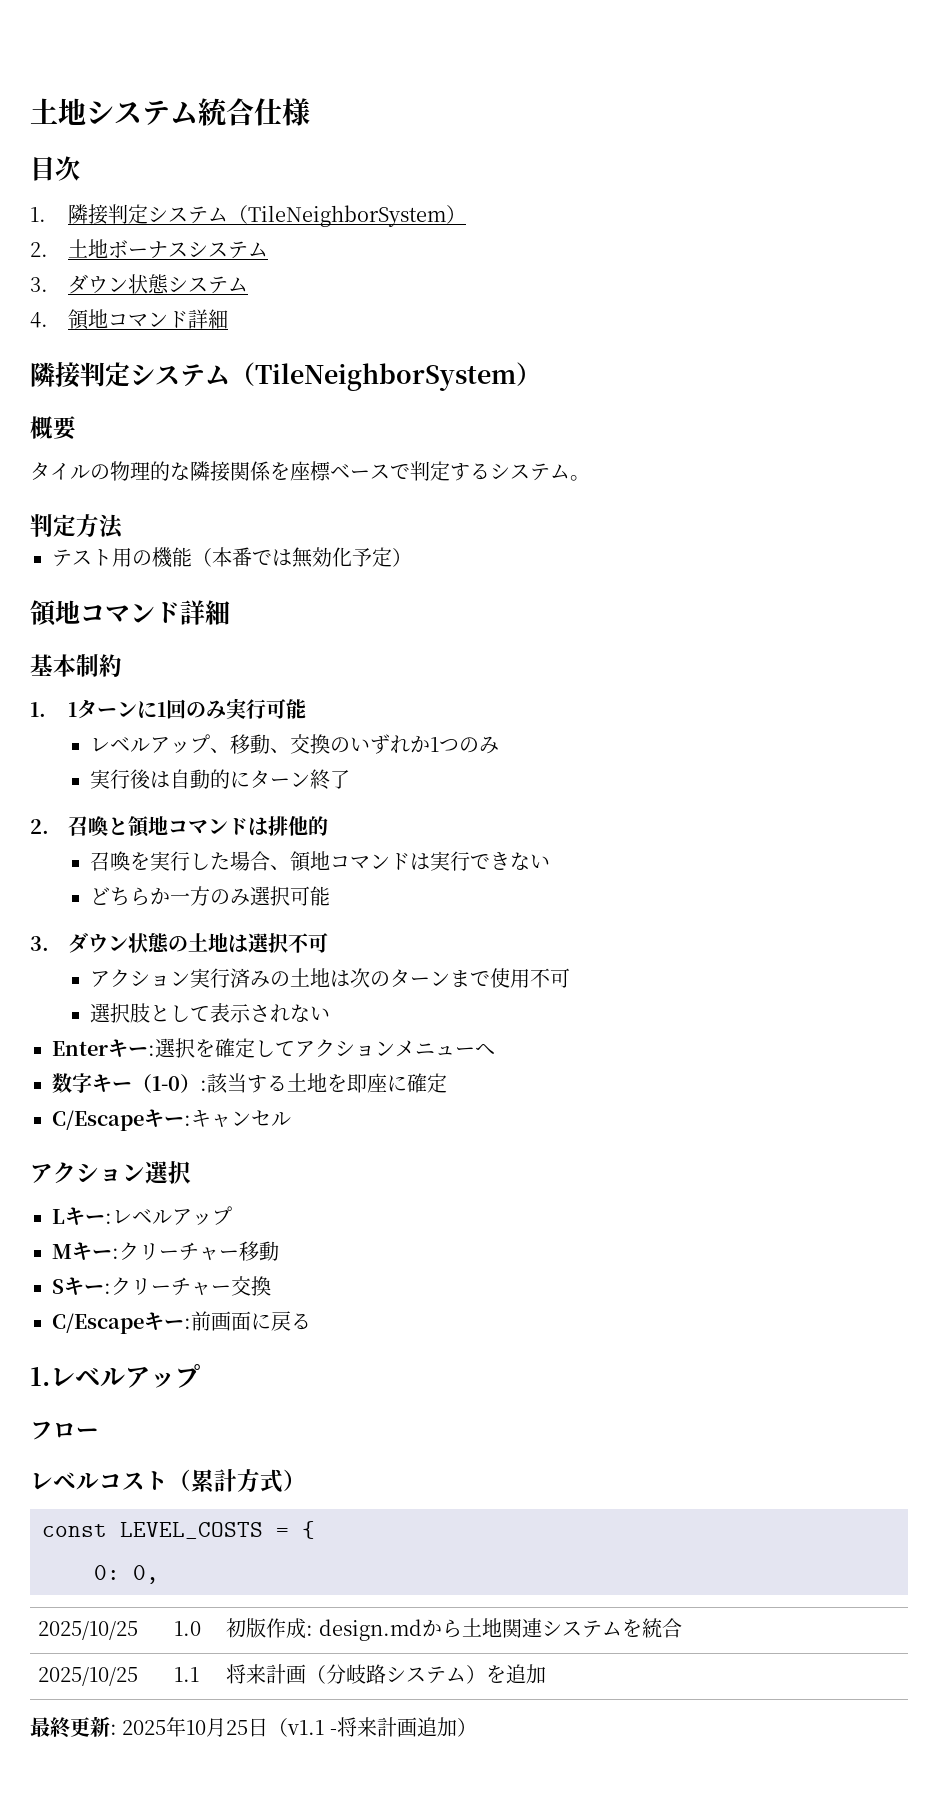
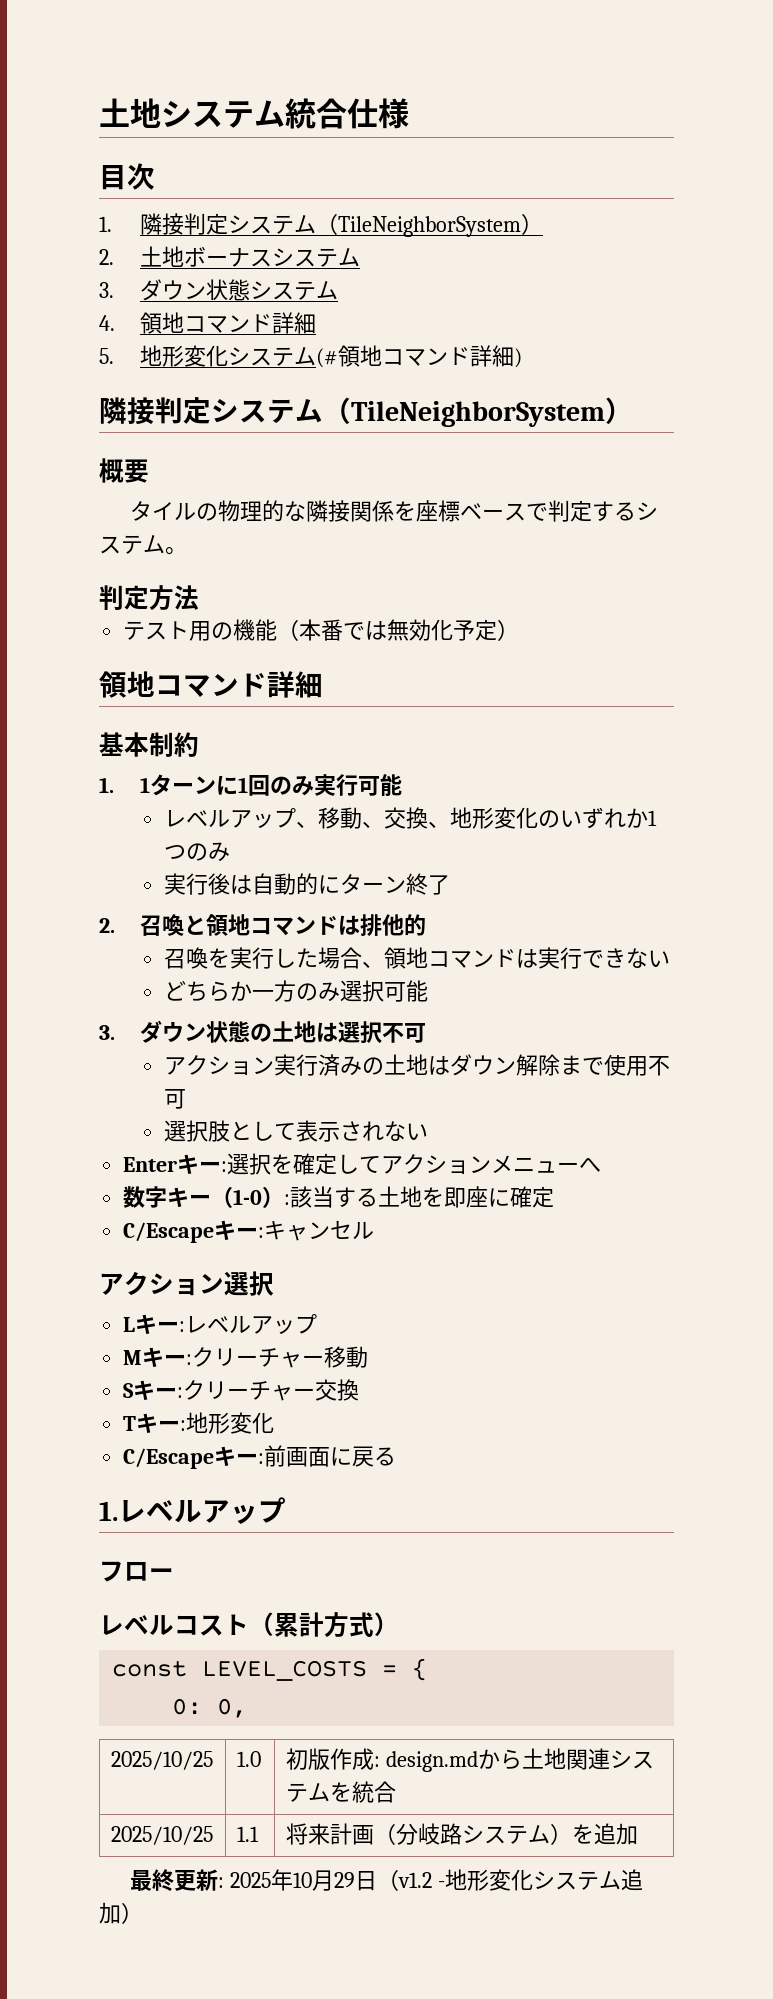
+ 5.地形変化システム(#領地コマンド詳細)
- レベルアップ、移動、交換のいずれか1つのみ
+ レベルアップ、移動、交換、地形変化のいずれか1つのみ
- アクション実行済みの土地は次のターンまで使用不可
+ アクション実行済みの土地はダウン解除まで使用不可
+ Tキー:地形変化
- 最終更新: 2025年10月25日（v1.1 -将来計画追加）
+ 最終更新: 2025年10月29日（v1.2 -地形変化システム追加）

